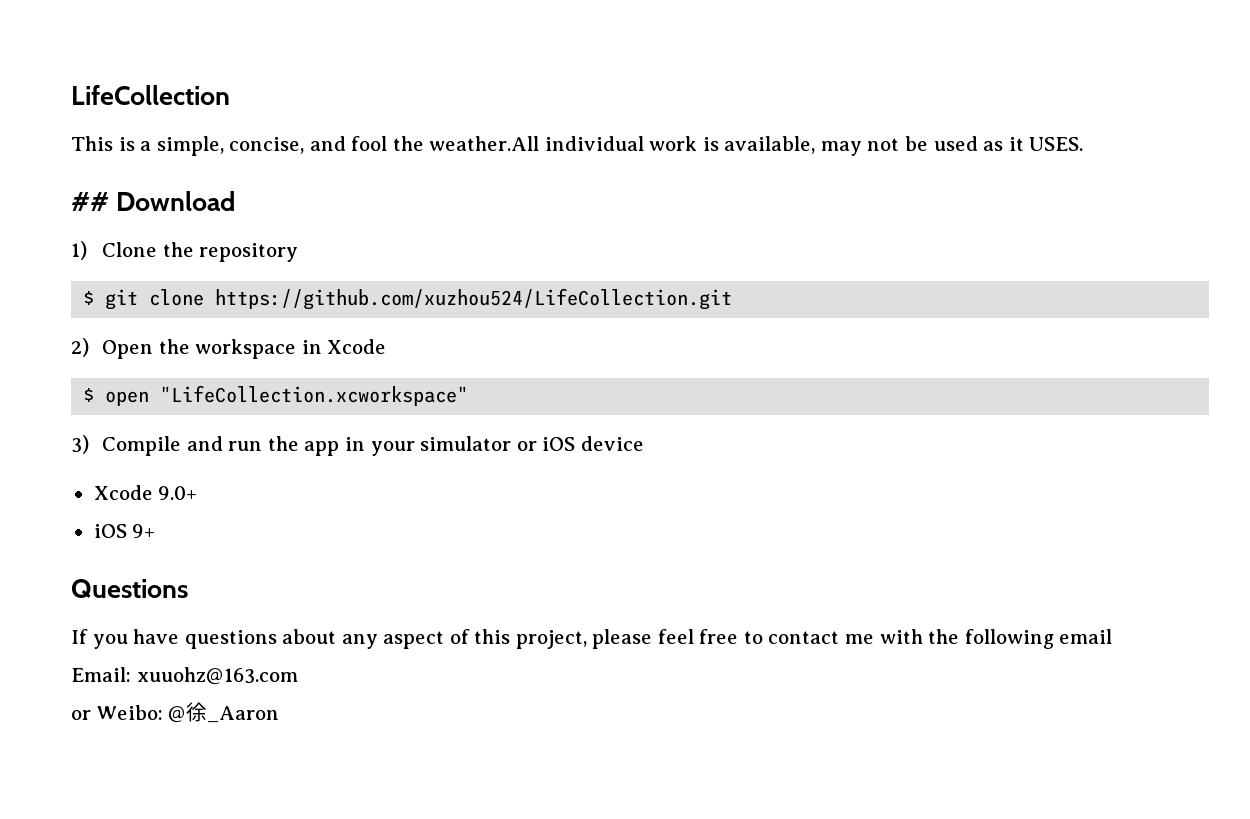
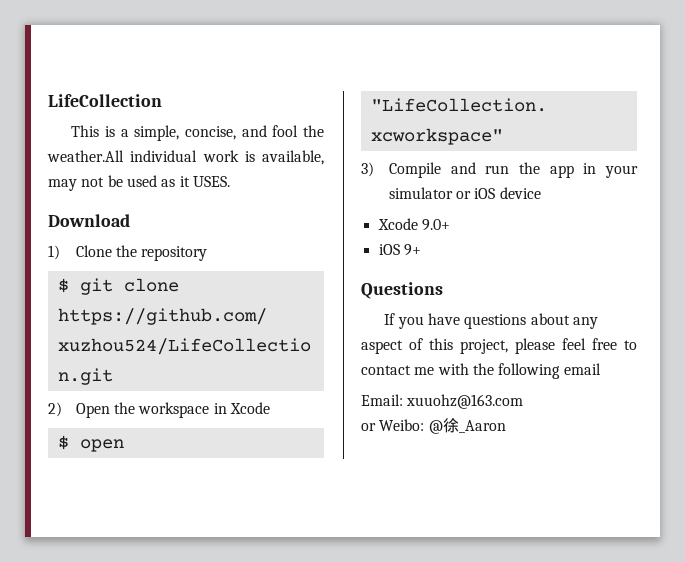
- ## Download
+ Download

